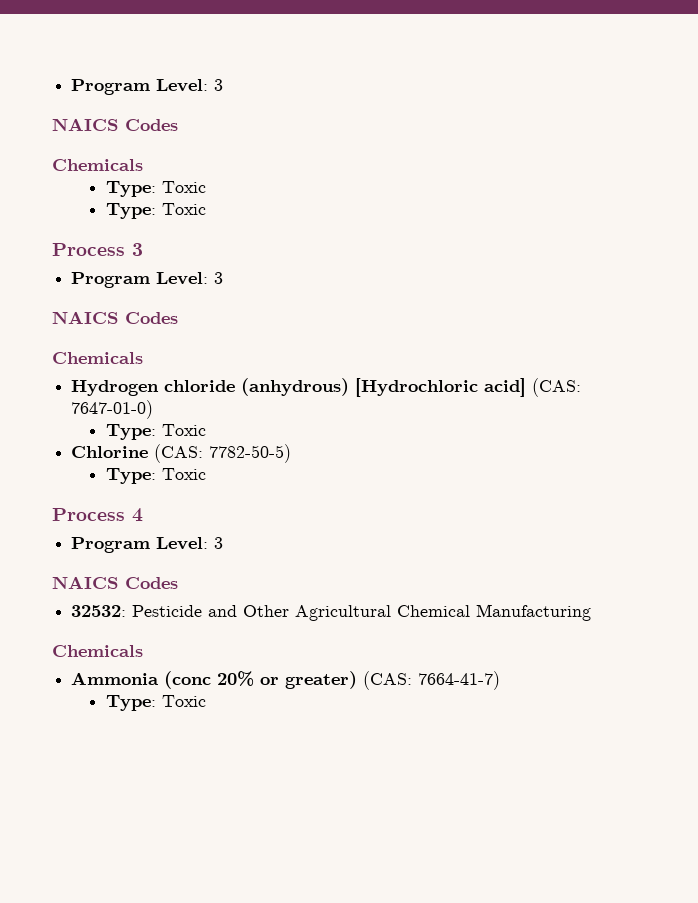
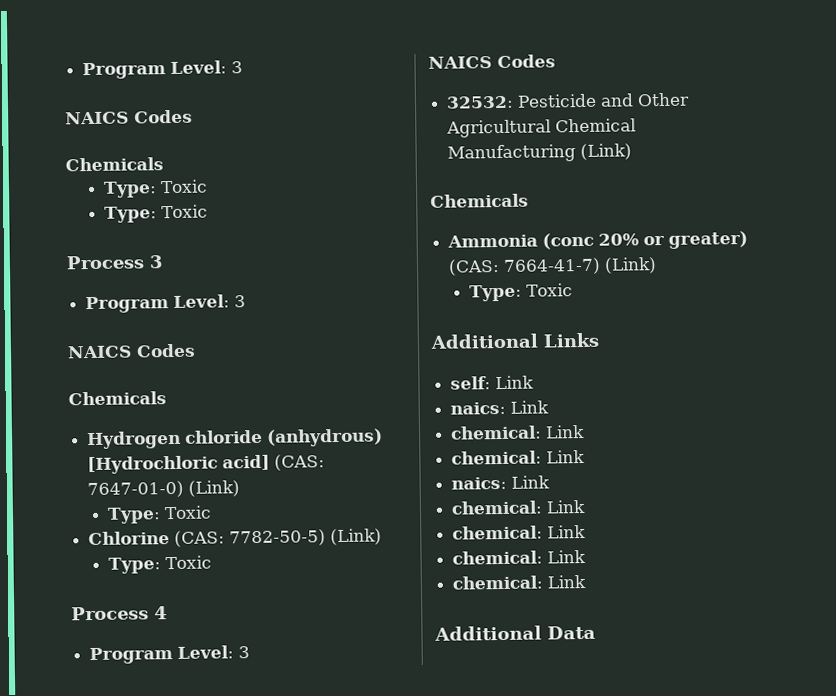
- Hydrogen chloride (anhydrous) [Hydrochloric acid] (CAS: 7647-01-0)
+ Hydrogen chloride (anhydrous) [Hydrochloric acid] (CAS: 7647-01-0) (Link)
- Chlorine (CAS: 7782-50-5)
+ Chlorine (CAS: 7782-50-5) (Link)
- 32532: Pesticide and Other Agricultural Chemical Manufacturing
+ 32532: Pesticide and Other Agricultural Chemical Manufacturing (Link)
- Ammonia (conc 20% or greater) (CAS: 7664-41-7)
+ Ammonia (conc 20% or greater) (CAS: 7664-41-7) (Link)
  Type: Toxic
+ Additional Links
+ self: Link
+ naics: Link
+ chemical: Link
+ chemical: Link
+ naics: Link
+ chemical: Link
+ chemical: Link
+ chemical: Link
+ chemical: Link
+ Additional Data

